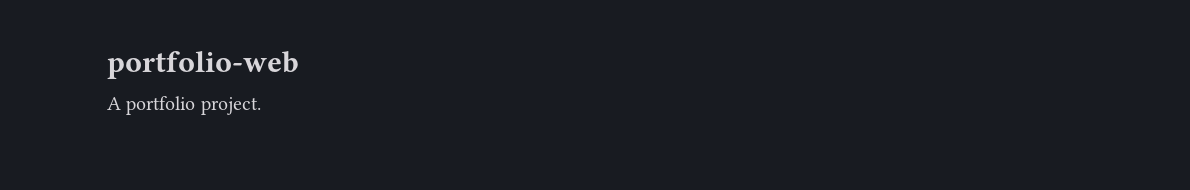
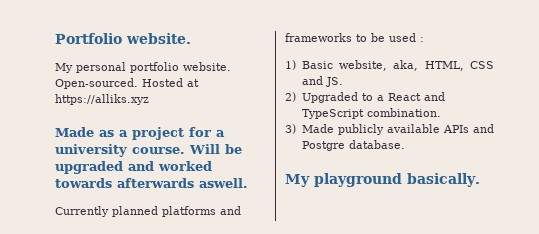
- portfolio-web
- A portfolio project.
+ Portfolio website.
+ My personal portfolio website. Open-sourced. Hosted at https://alliks.xyz
+ Made as a project for a university course. Will be upgraded and worked towards afterwards aswell.
+ Currently planned platforms and frameworks to be used :
+ 1) Basic website, aka, HTML, CSS and JS.
+ 2) Upgraded to a React and TypeScript combination.
+ 3) Made publicly available APIs and Postgre database.
+ My playground basically.

